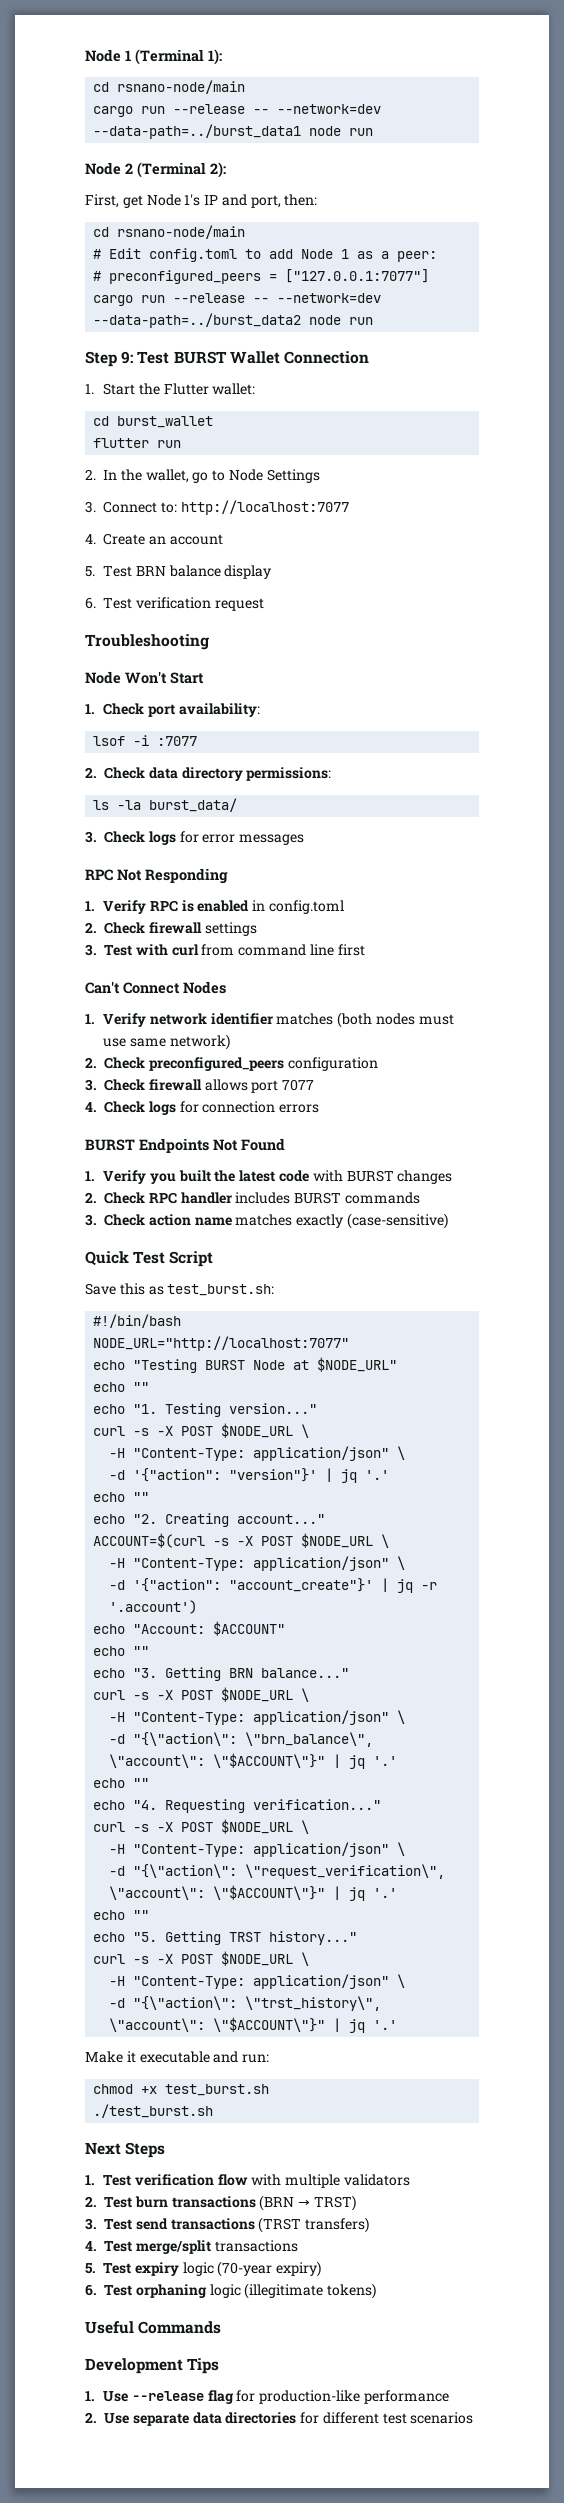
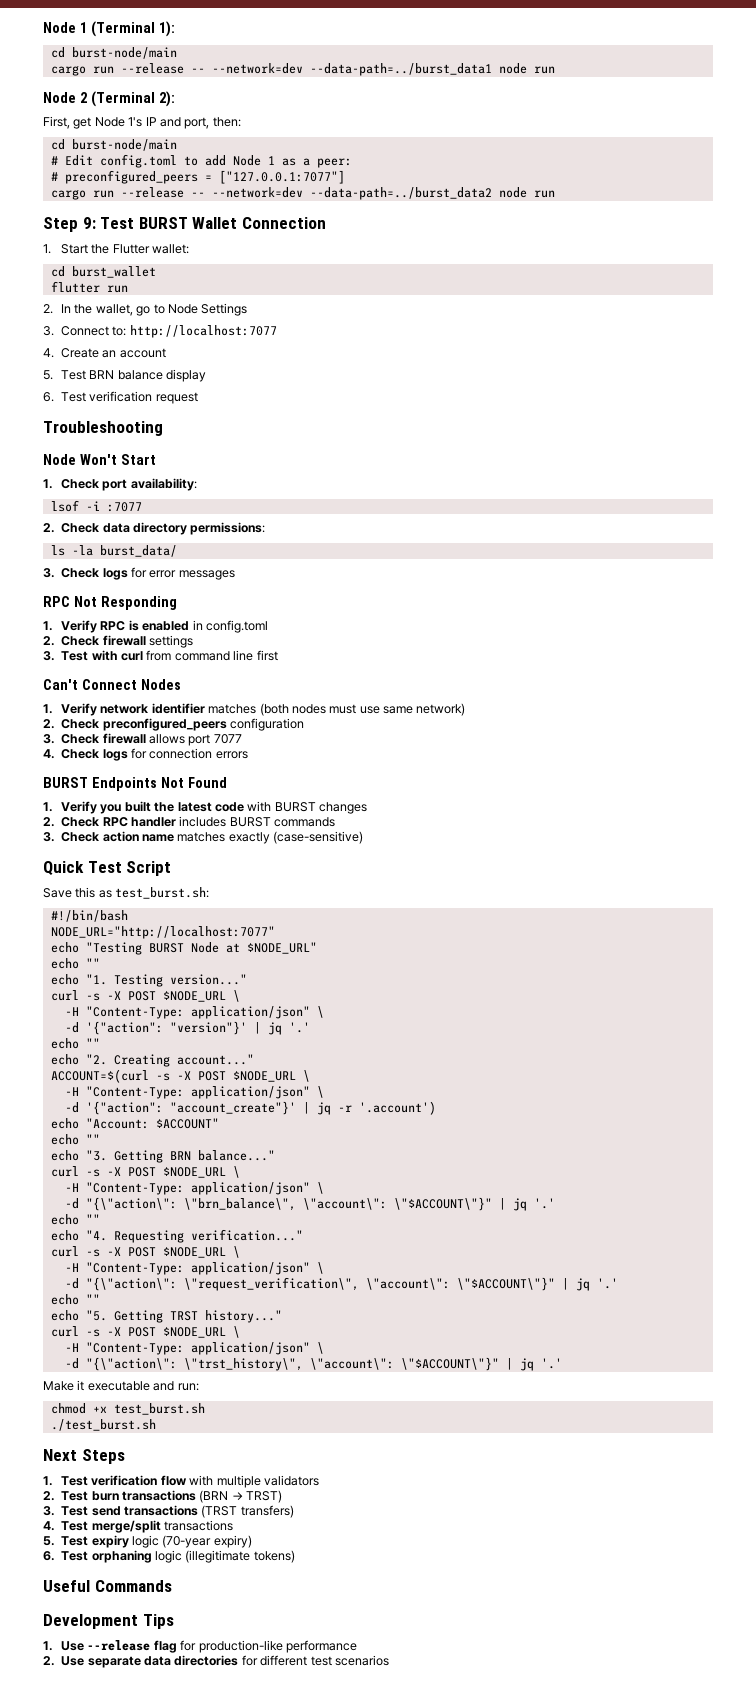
  Node 1 (Terminal 1):
- cd rsnano-node/main
+ cd burst-node/main
  First, get Node 1's IP and port, then:
- cd rsnano-node/main
+ cd burst-node/main

